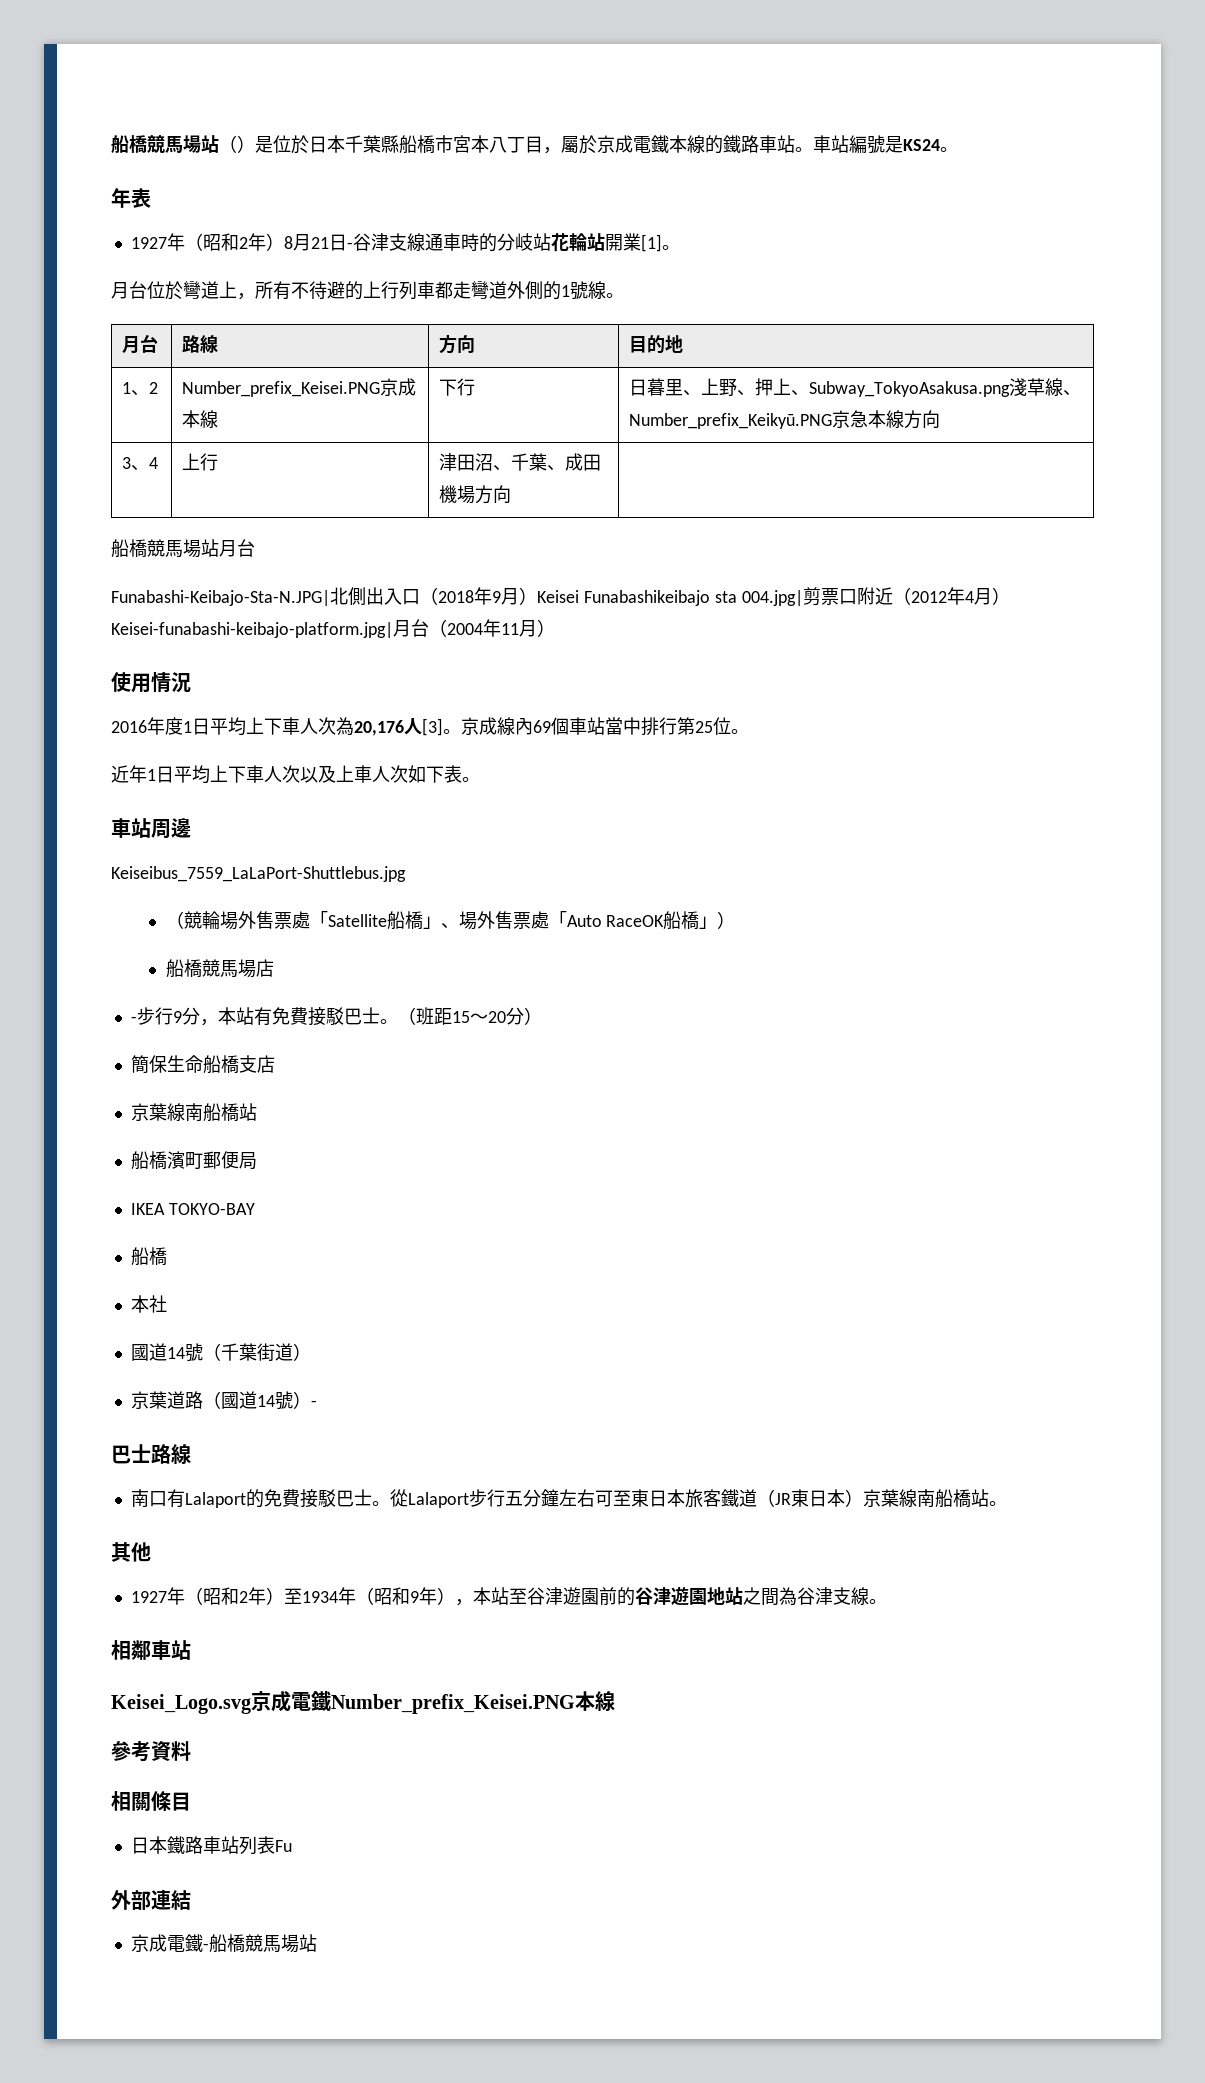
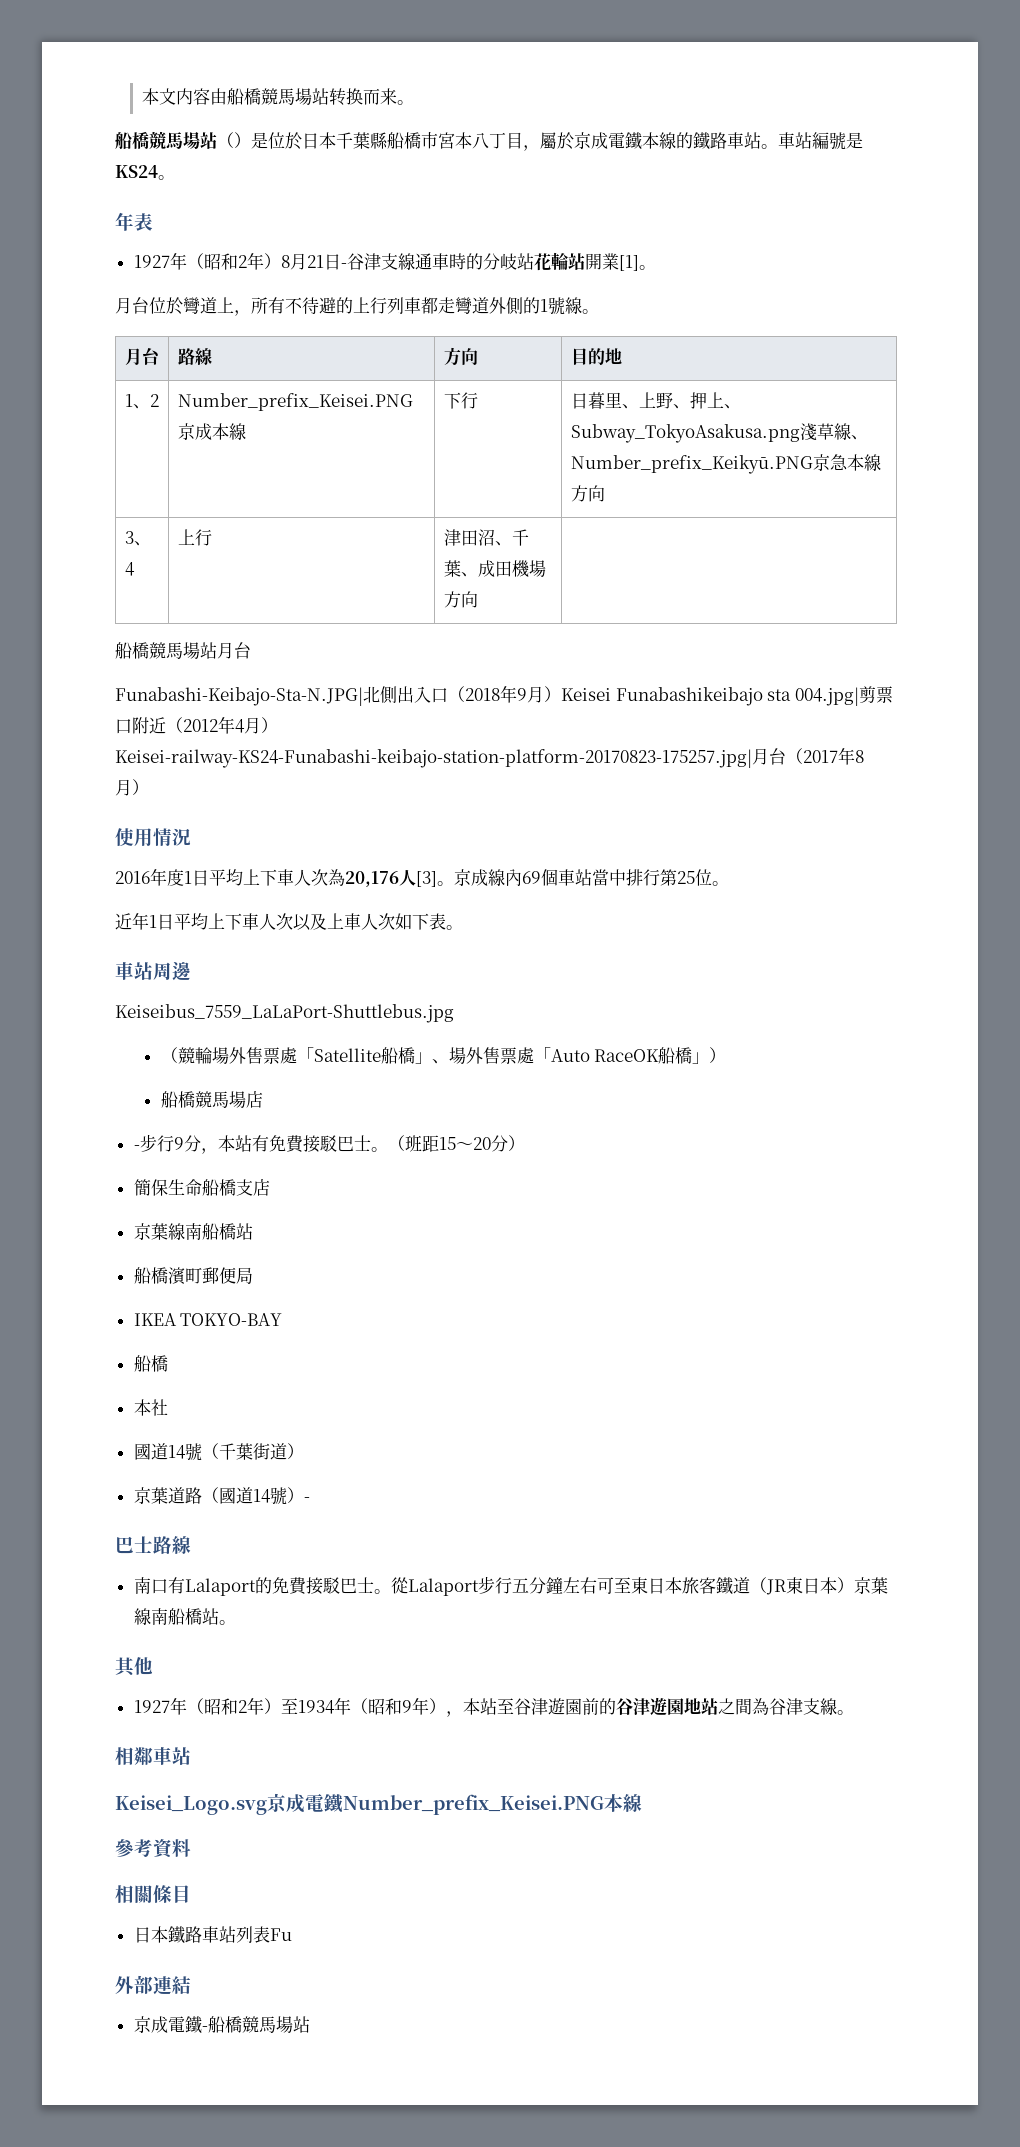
+ 本文内容由船橋競馬場站转换而来。
- Funabashi-Keibajo-Sta-N.JPG|北側出入口（2018年9月）Keisei Funabashikeibajo sta 004.jpg|剪票口附近（2012年4月）Keisei-funabashi-keibajo-platform.jpg|月台（2004年11月）
+ Funabashi-Keibajo-Sta-N.JPG|北側出入口（2018年9月）Keisei Funabashikeibajo sta 004.jpg|剪票口附近（2012年4月）Keisei-railway-KS24-Funabashi-keibajo-station-platform-20170823-175257.jpg|月台（2017年8月）

